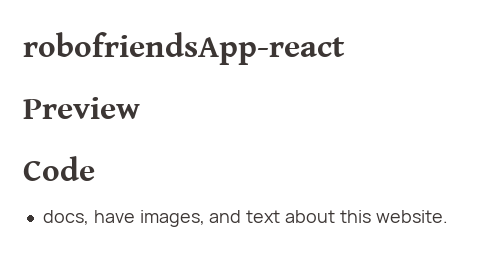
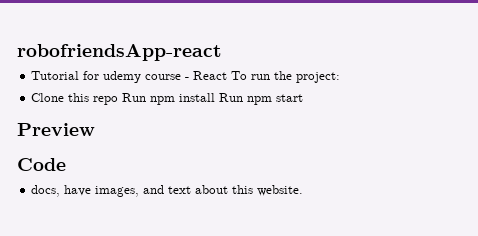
+ Tutorial for udemy course - React To run the project:
+ Clone this repo Run npm install Run npm start

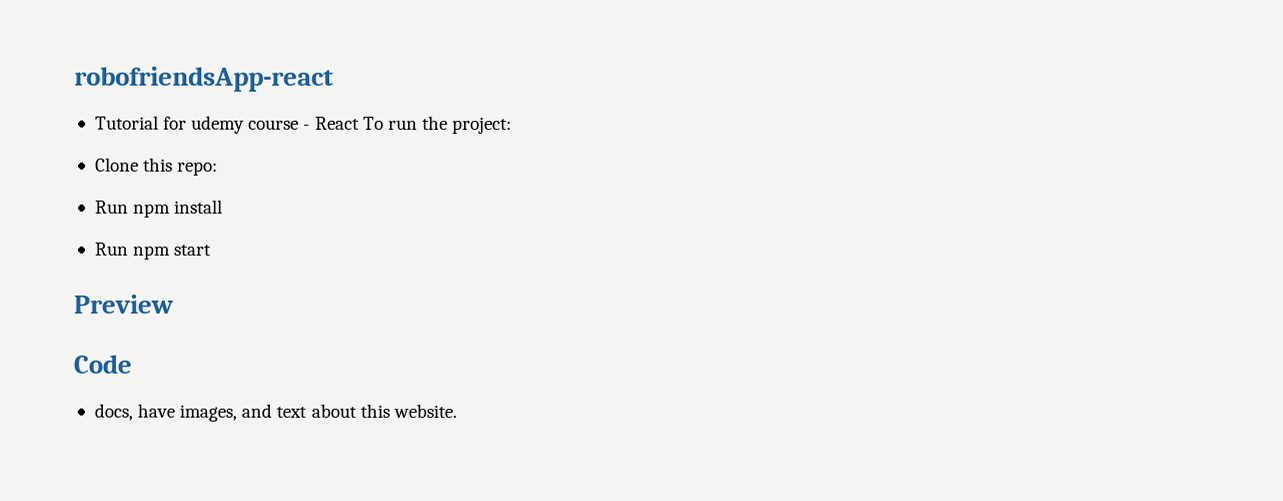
- Clone this repo Run npm install Run npm start
+ Clone this repo:
+ Run npm install
+ Run npm start

